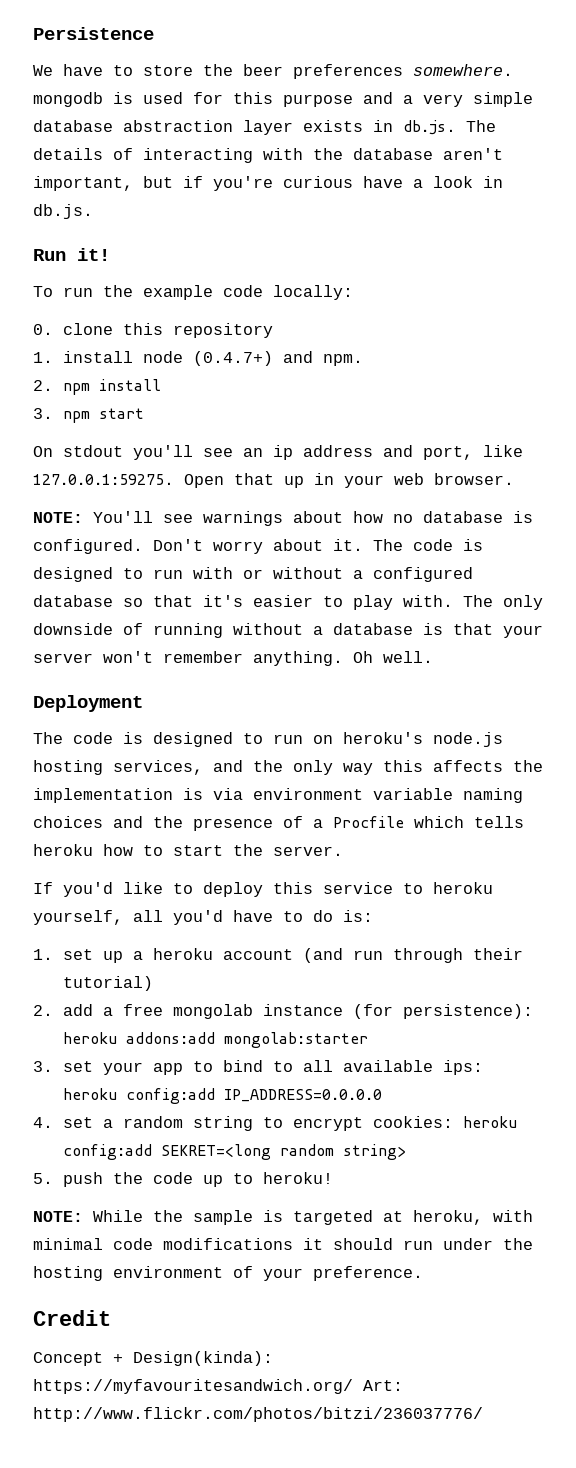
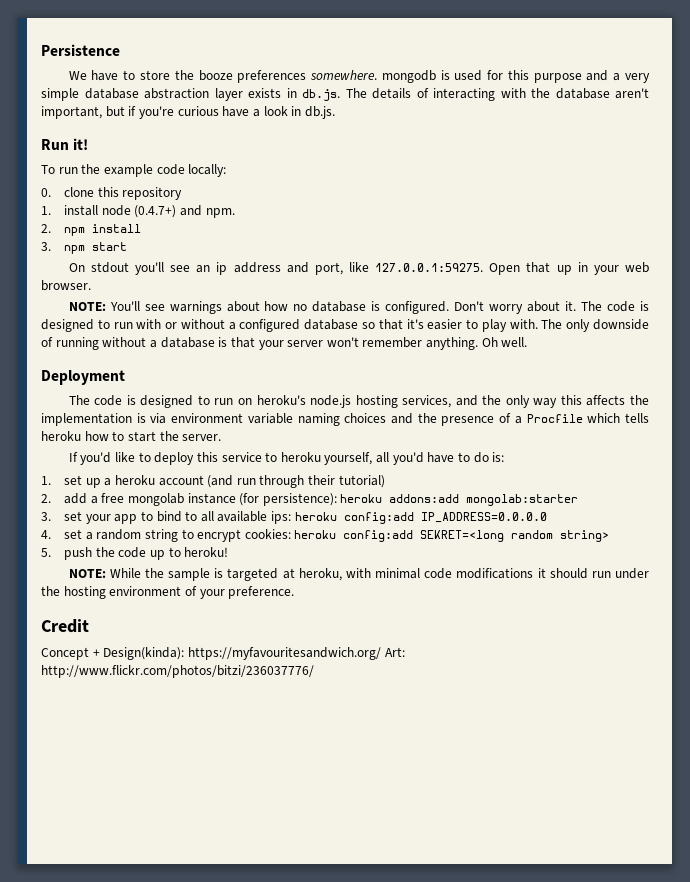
- We have to store the beer preferences somewhere. mongodb is used for this purpose and a very simple database abstraction layer exists in db.js. The details of interacting with the database aren't important, but if you're curious have a look in db.js.
+ We have to store the booze preferences somewhere. mongodb is used for this purpose and a very simple database abstraction layer exists in db.js. The details of interacting with the database aren't important, but if you're curious have a look in db.js.

